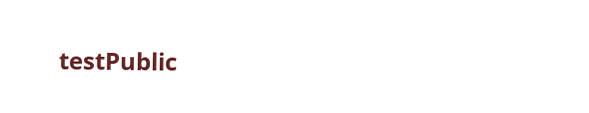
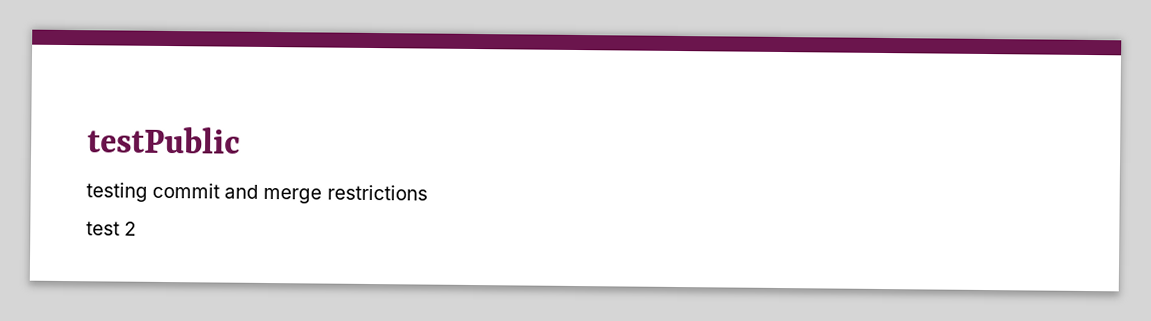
+ testing commit and merge restrictions
+ test 2

